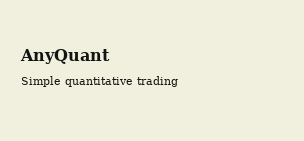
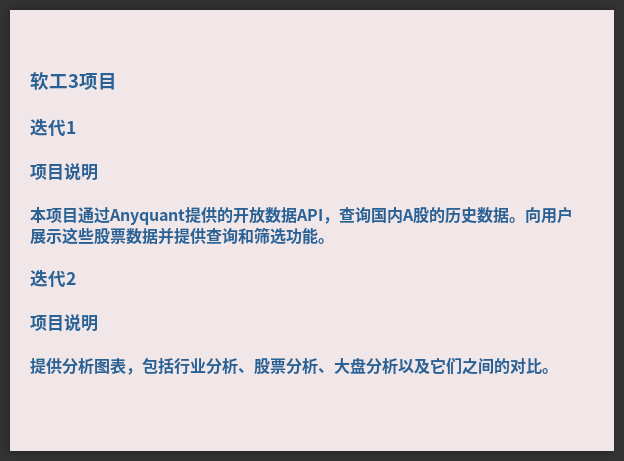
- AnyQuant
- Simple quantitative trading
+ 软工3项目
+ 迭代1
+ 项目说明
+ 本项目通过Anyquant提供的开放数据API，查询国内A股的历史数据。向用户展示这些股票数据并提供查询和筛选功能。
+ 迭代2
+ 项目说明
+ 提供分析图表，包括行业分析、股票分析、大盘分析以及它们之间的对比。

